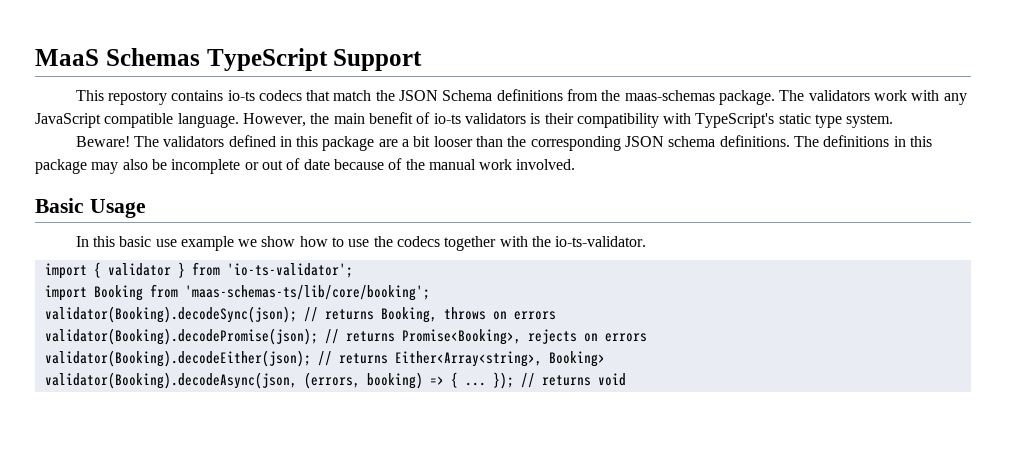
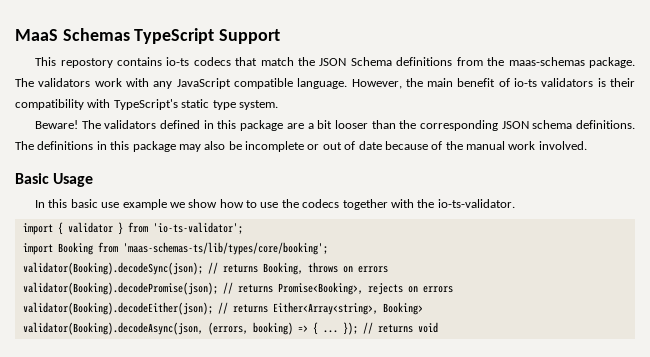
- import Booking from 'maas-schemas-ts/lib/core/booking';
+ import Booking from 'maas-schemas-ts/lib/types/core/booking';

